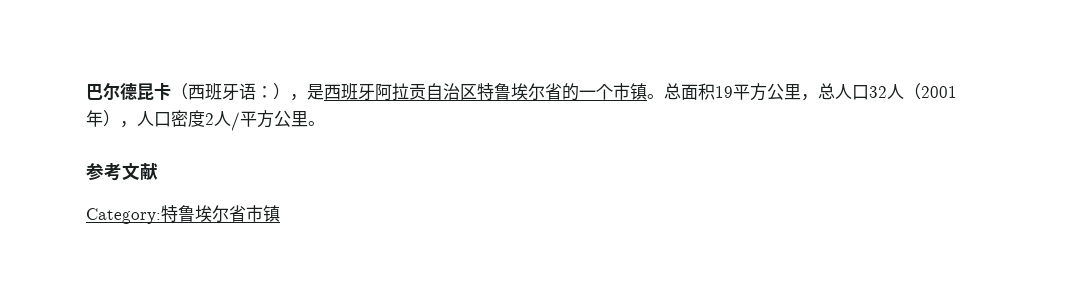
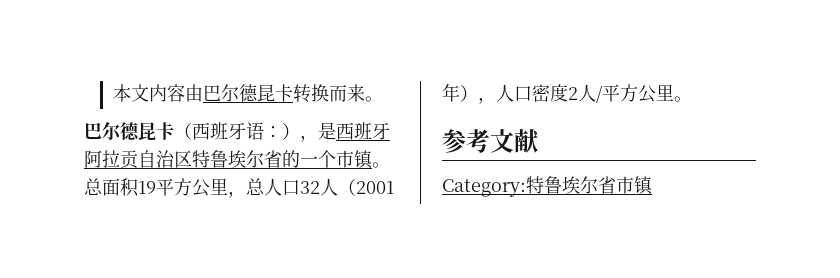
+ 本文内容由巴尔德昆卡转换而来。

